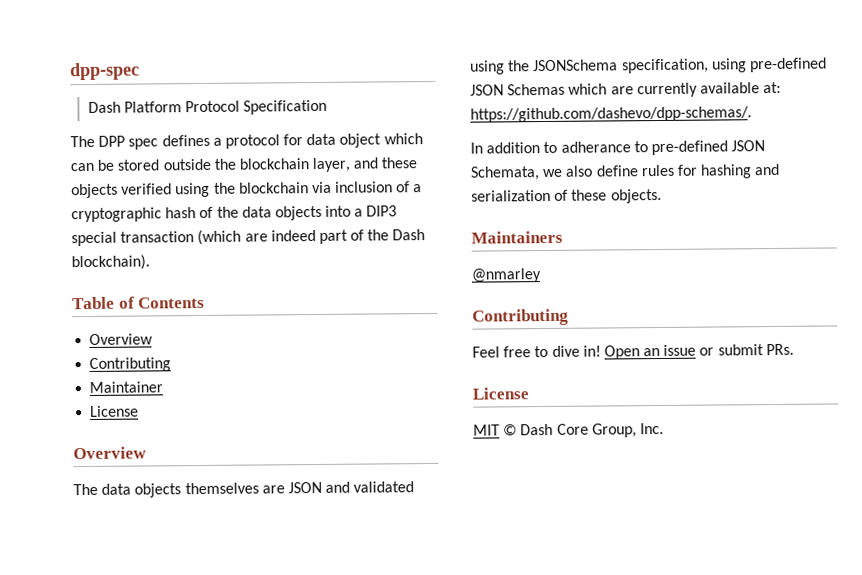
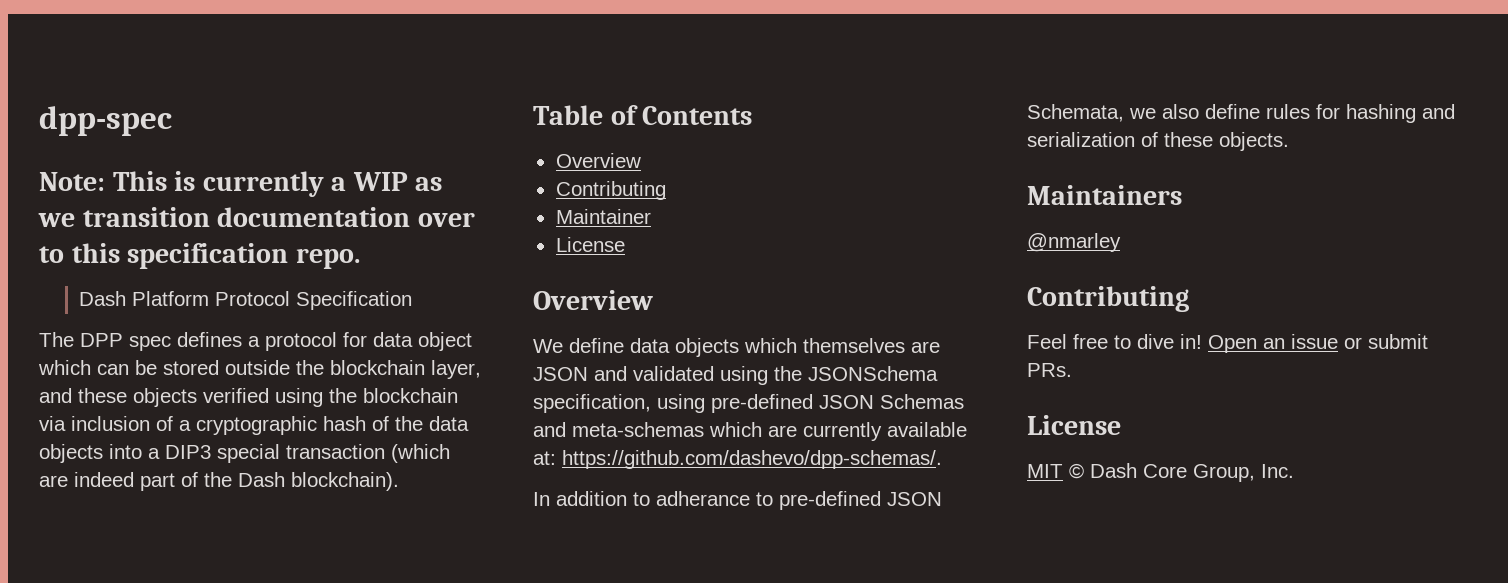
+ Note: This is currently a WIP as we transition documentation over to this specification repo.
- The data objects themselves are JSON and validated using the JSONSchema specification, using pre-defined JSON Schemas which are currently available at: https://github.com/dashevo/dpp-schemas/.
+ We define data objects which themselves are JSON and validated using the JSONSchema specification, using pre-defined JSON Schemas and meta-schemas which are currently available at: https://github.com/dashevo/dpp-schemas/.

